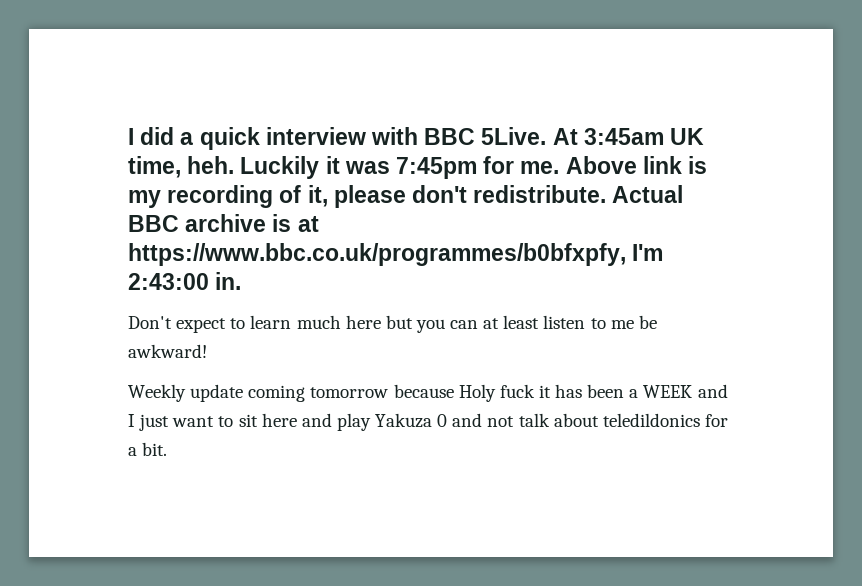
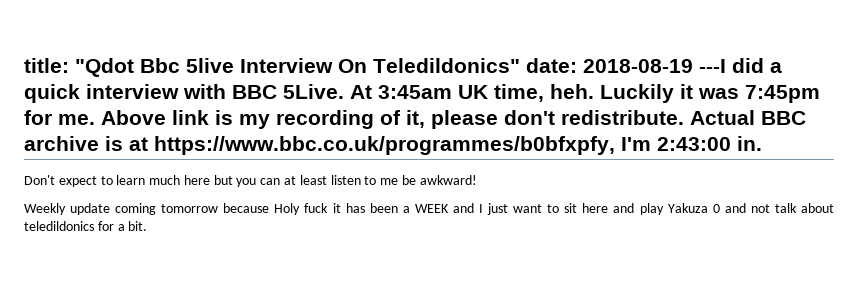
- I did a quick interview with BBC 5Live.
+ title: "Qdot Bbc 5live Interview On Teledildonics" date: 2018-08-19 ---I did a quick interview with BBC 5Live.

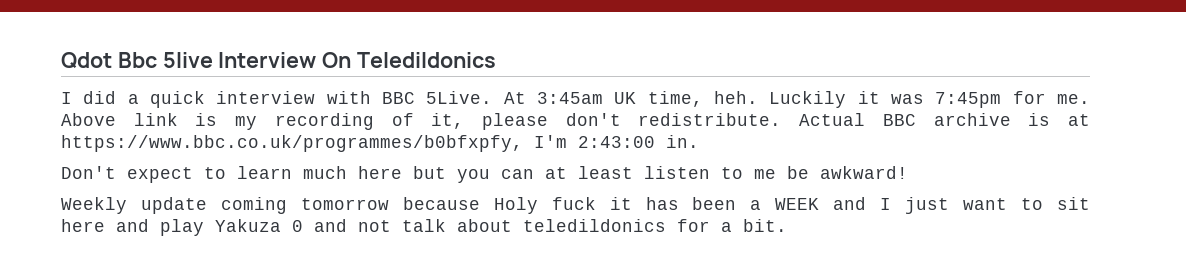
- title: "Qdot Bbc 5live Interview On Teledildonics" date: 2018-08-19 ---I did a quick interview with BBC 5Live.
+ Qdot Bbc 5live Interview On Teledildonics
+ I did a quick interview with BBC 5Live.

